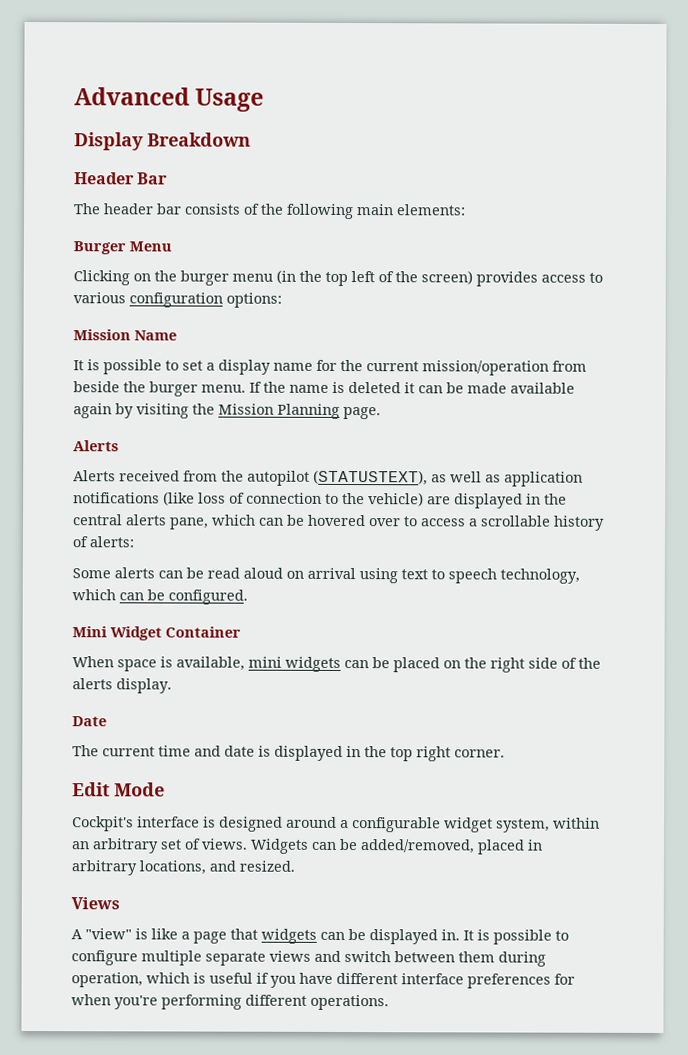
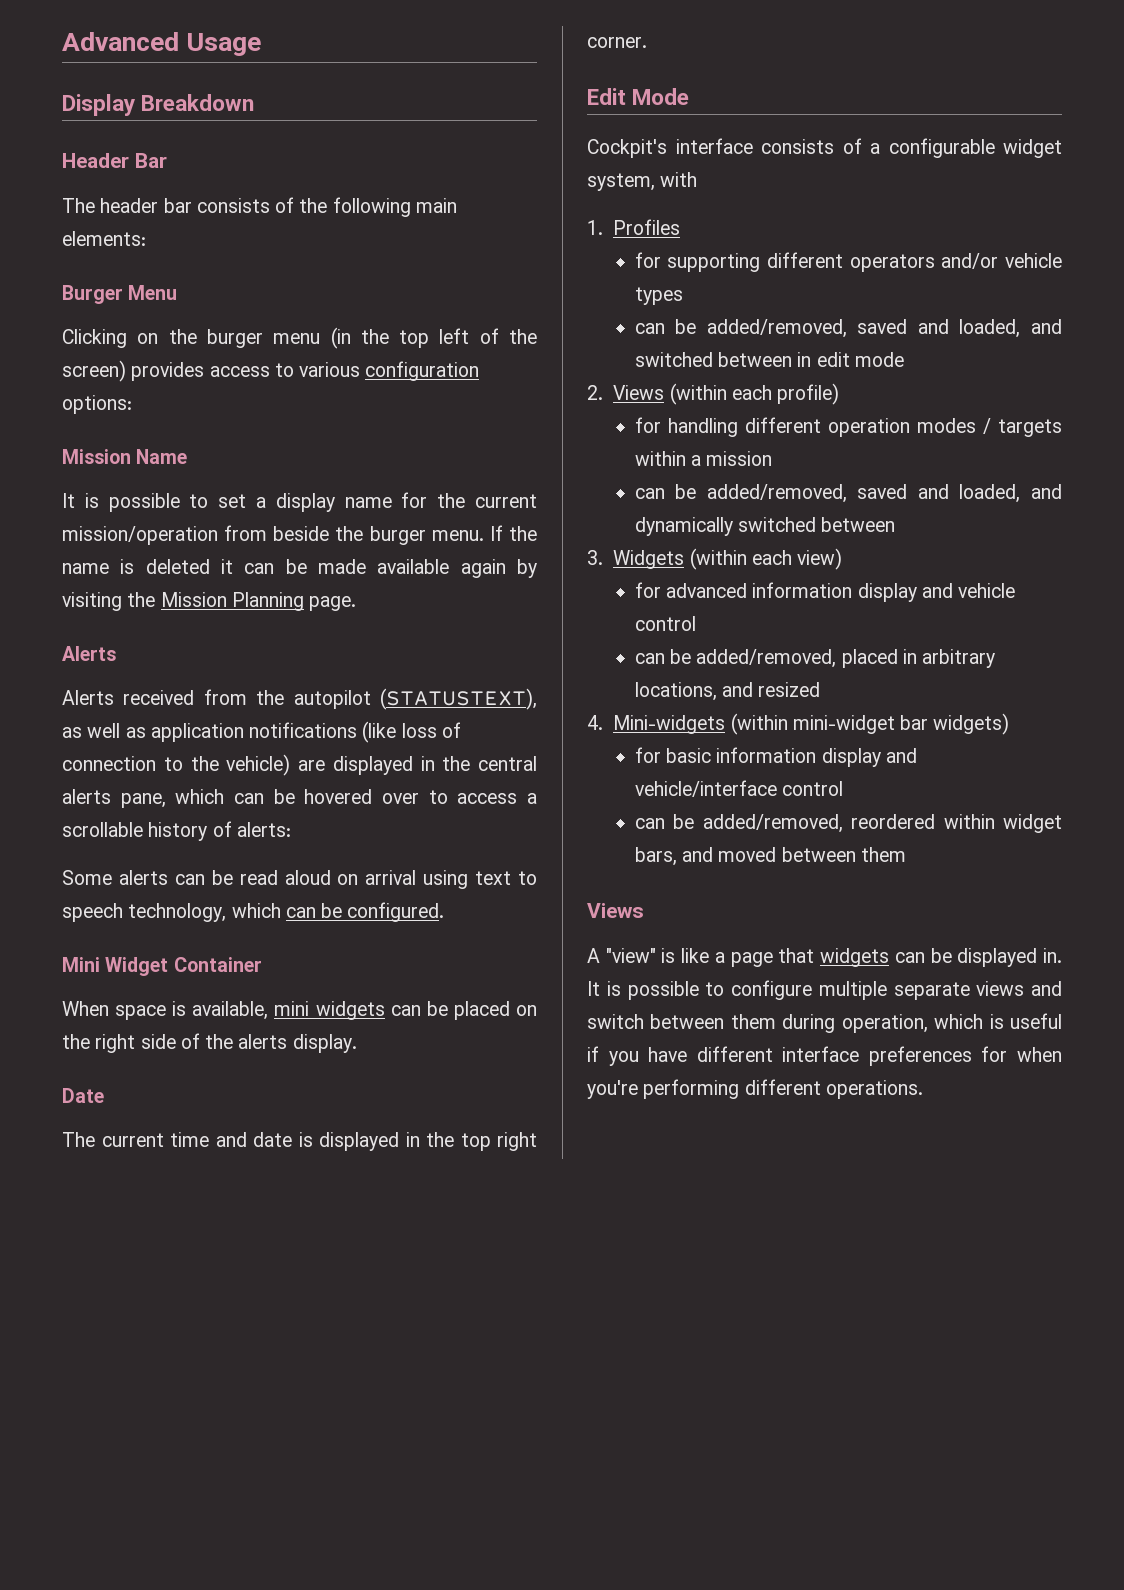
- Cockpit's interface is designed around a configurable widget system, within an arbitrary set of views. Widgets can be added/removed, placed in arbitrary locations, and resized.
+ Cockpit's interface consists of a configurable widget system, with
+ 1. Profiles
+ for supporting different operators and/or vehicle types
+ can be added/removed, saved and loaded, and switched between in edit mode
+ 2. Views (within each profile)
+ for handling different operation modes / targets within a mission
+ can be added/removed, saved and loaded, and dynamically switched between
+ 3. Widgets (within each view)
+ for advanced information display and vehicle control
+ can be added/removed, placed in arbitrary locations, and resized
+ 4. Mini-widgets (within mini-widget bar widgets)
+ for basic information display and vehicle/interface control
+ can be added/removed, reordered within widget bars, and moved between them

